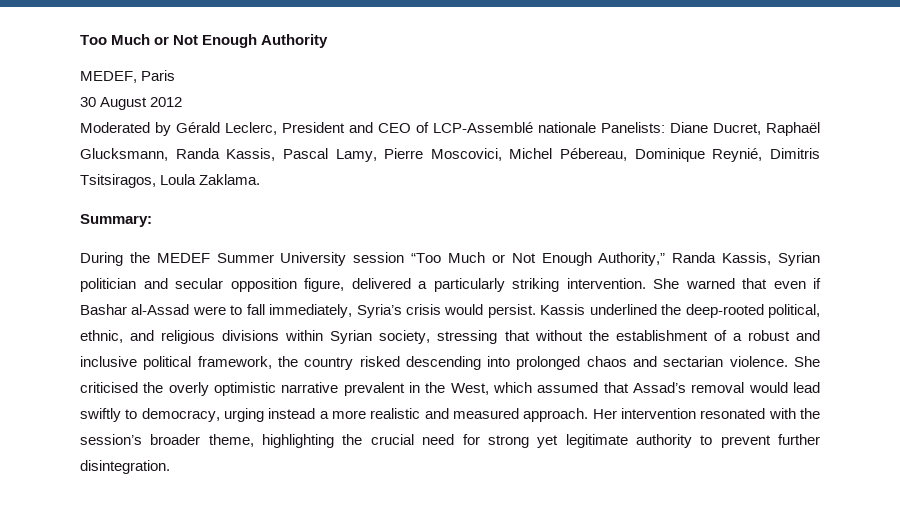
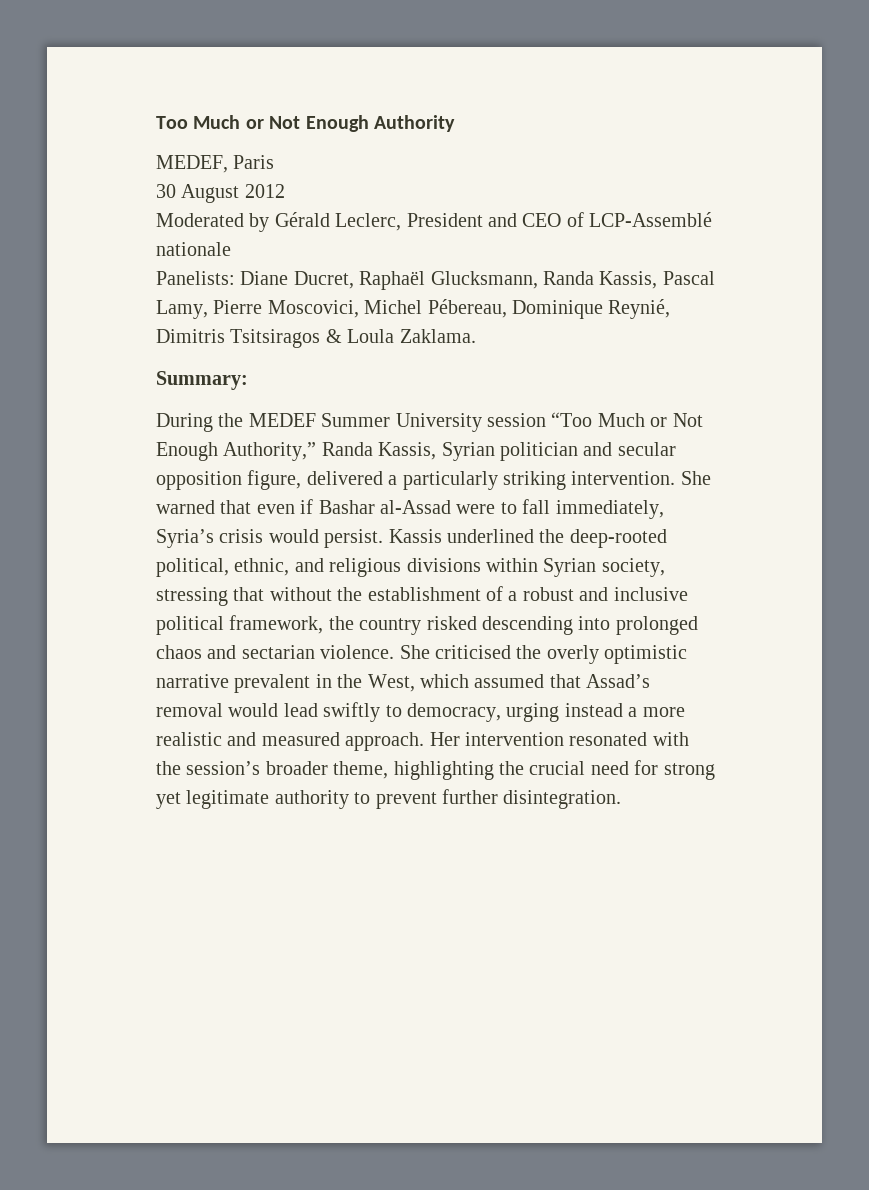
- Moderated by Gérald Leclerc, President and CEO of LCP-Assemblé nationale Panelists: Diane Ducret, Raphaël Glucksmann, Randa Kassis, Pascal Lamy, Pierre Moscovici, Michel Pébereau, Dominique Reynié, Dimitris Tsitsiragos, Loula Zaklama.
+ Moderated by Gérald Leclerc, President and CEO of LCP-Assemblé nationale
+ Panelists: Diane Ducret, Raphaël Glucksmann, Randa Kassis, Pascal Lamy, Pierre Moscovici, Michel Pébereau, Dominique Reynié, Dimitris Tsitsiragos & Loula Zaklama.

